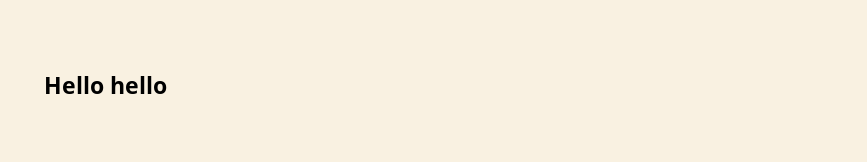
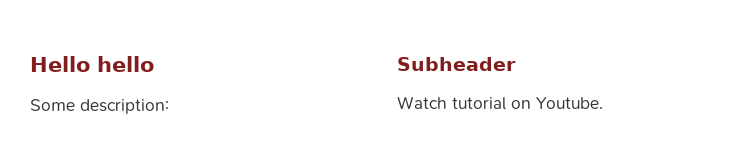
+ Some description:
+ Subheader
+ Watch tutorial on Youtube.

